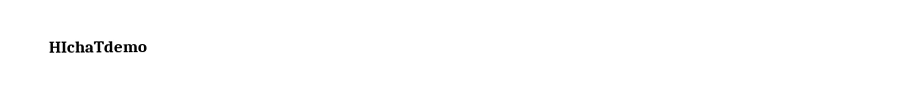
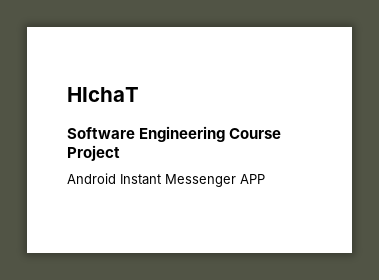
- HIchaTdemo
+ HIchaT
+ Software Engineering Course Project
+ Android Instant Messenger APP

